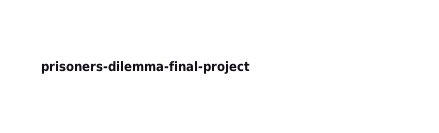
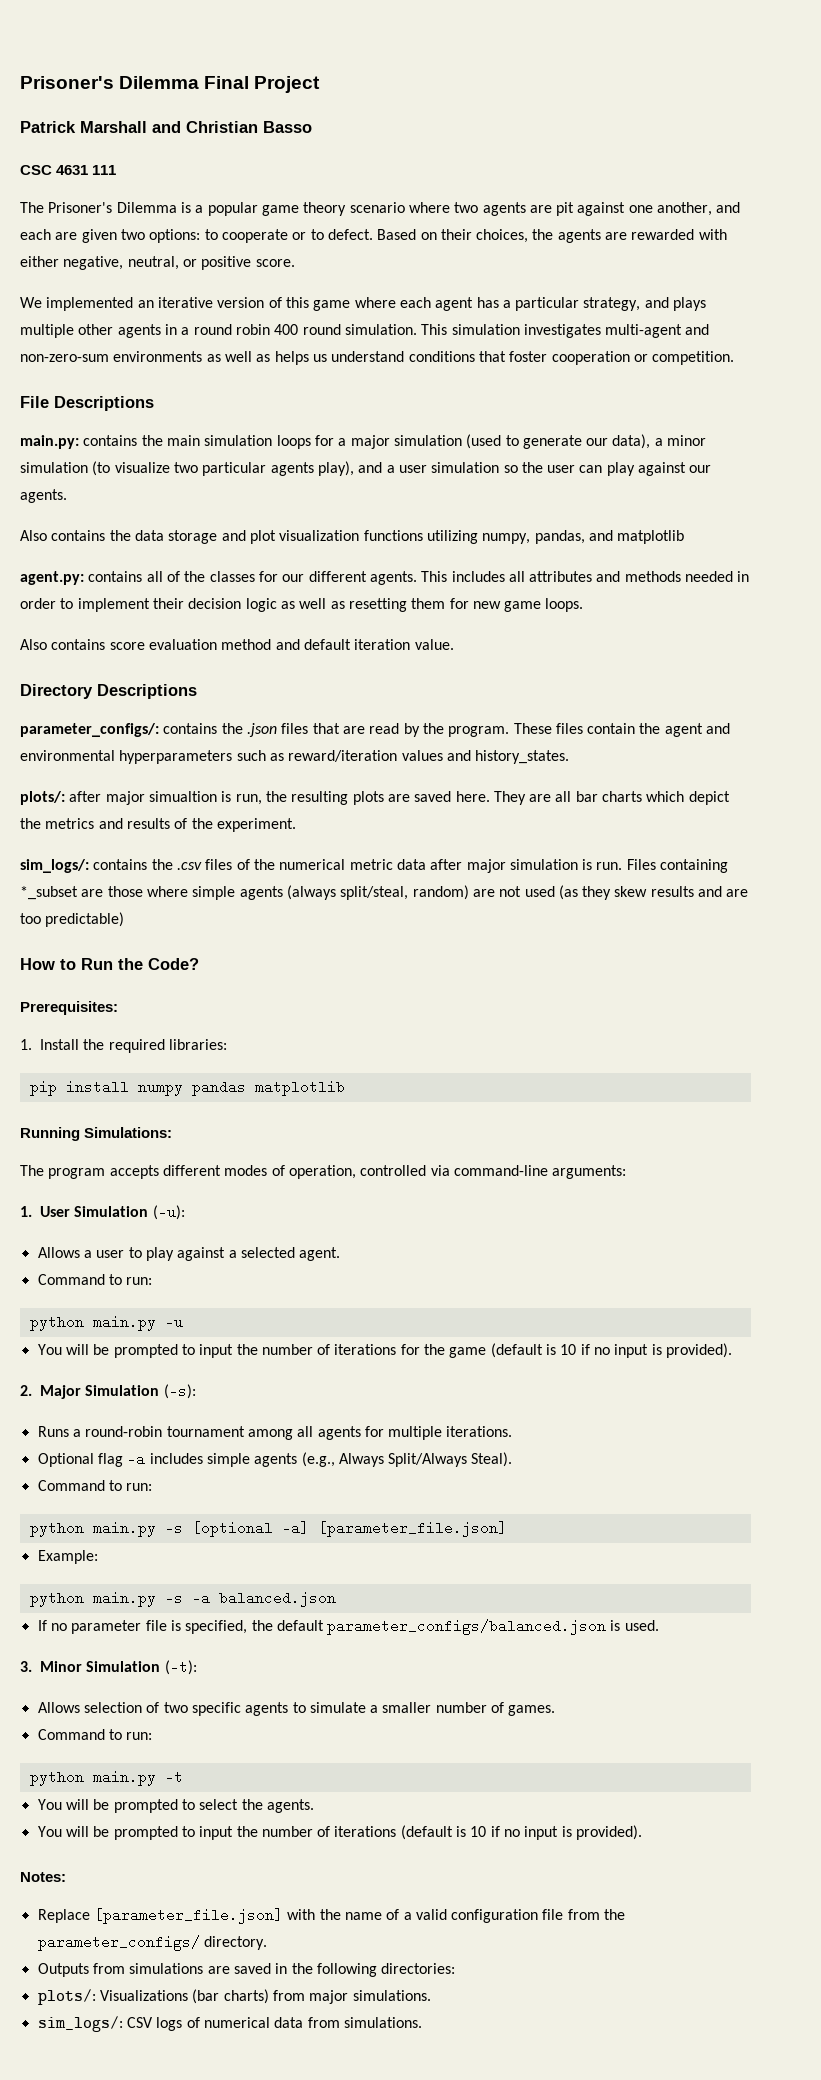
- prisoners-dilemma-final-project
+ Prisoner's Dilemma Final Project
+ Patrick Marshall and Christian Basso
+ CSC 4631 111
+ The Prisoner's Dilemma is a popular game theory scenario where two agents are pit against one another, and each are given two options: to cooperate or to defect. Based on their choices, the agents are rewarded with either negative, neutral, or positive score.
+ We implemented an iterative version of this game where each agent has a particular strategy, and plays multiple other agents in a round robin 400 round simulation. This simulation investigates multi-agent and non-zero-sum environments as well as helps us understand conditions that foster cooperation or competition.
+ File Descriptions
+ main.py: contains the main simulation loops for a major simulation (used to generate our data), a minor simulation (to visualize two particular agents play), and a user simulation so the user can play against our agents.
+ Also contains the data storage and plot visualization functions utilizing numpy, pandas, and matplotlib
+ agent.py: contains all of the classes for our different agents. This includes all attributes and methods needed in order to implement their decision logic as well as resetting them for new game loops.
+ Also contains score evaluation method and default iteration value.
+ Directory Descriptions
+ parameter_configs/: contains the .json files that are read by the program. These files contain the agent and environmental hyperparameters such as reward/iteration values and history_states.
+ plots/: after major simualtion is run, the resulting plots are saved here. They are all bar charts which depict the metrics and results of the experiment.
+ sim_logs/: contains the .csv files of the numerical metric data after major simulation is run. Files containing *_subset are those where simple agents (always split/steal, random) are not used (as they skew results and are too predictable)
+ How to Run the Code?
+ Prerequisites:
+ 1. Install the required libraries:
+ pip install numpy pandas matplotlib
+ Running Simulations:
+ The program accepts different modes of operation, controlled via command-line arguments:
+ 1. User Simulation (-u):
+ Allows a user to play against a selected agent.
+ Command to run:
+ python main.py -u
+ You will be prompted to input the number of iterations for the game (default is 10 if no input is provided).
+ 2. Major Simulation (-s):
+ Runs a round-robin tournament among all agents for multiple iterations.
+ Optional flag -a includes simple agents (e.g., Always Split/Always Steal).
+ Command to run:
+ python main.py -s [optional -a] [parameter_file.json]
+ Example:
+ python main.py -s -a balanced.json
+ If no parameter file is specified, the default parameter_configs/balanced.json is used.
+ 3. Minor Simulation (-t):
+ Allows selection of two specific agents to simulate a smaller number of games.
+ Command to run:
+ python main.py -t
+ You will be prompted to select the agents.
+ You will be prompted to input the number of iterations (default is 10 if no input is provided).
+ Notes:
+ Replace [parameter_file.json] with the name of a valid configuration file from the parameter_configs/ directory.
+ Outputs from simulations are saved in the following directories:
+ plots/: Visualizations (bar charts) from major simulations.
+ sim_logs/: CSV logs of numerical data from simulations.

